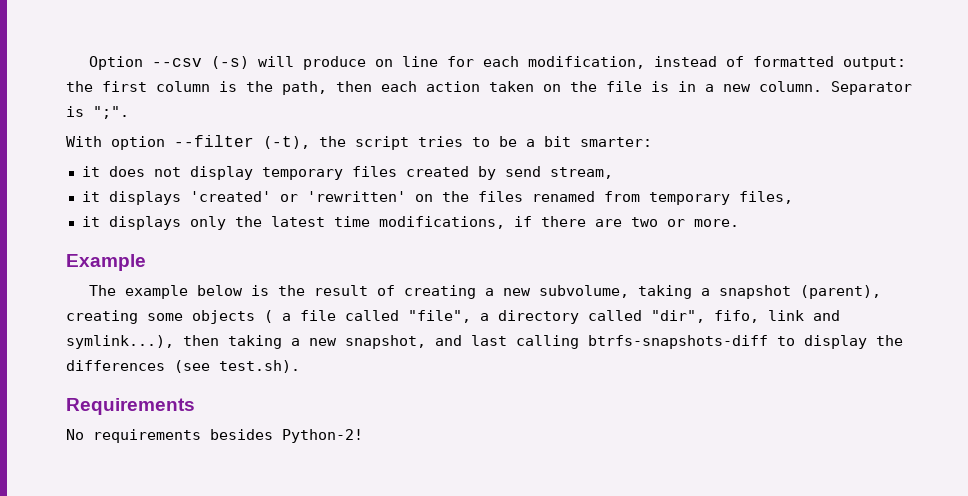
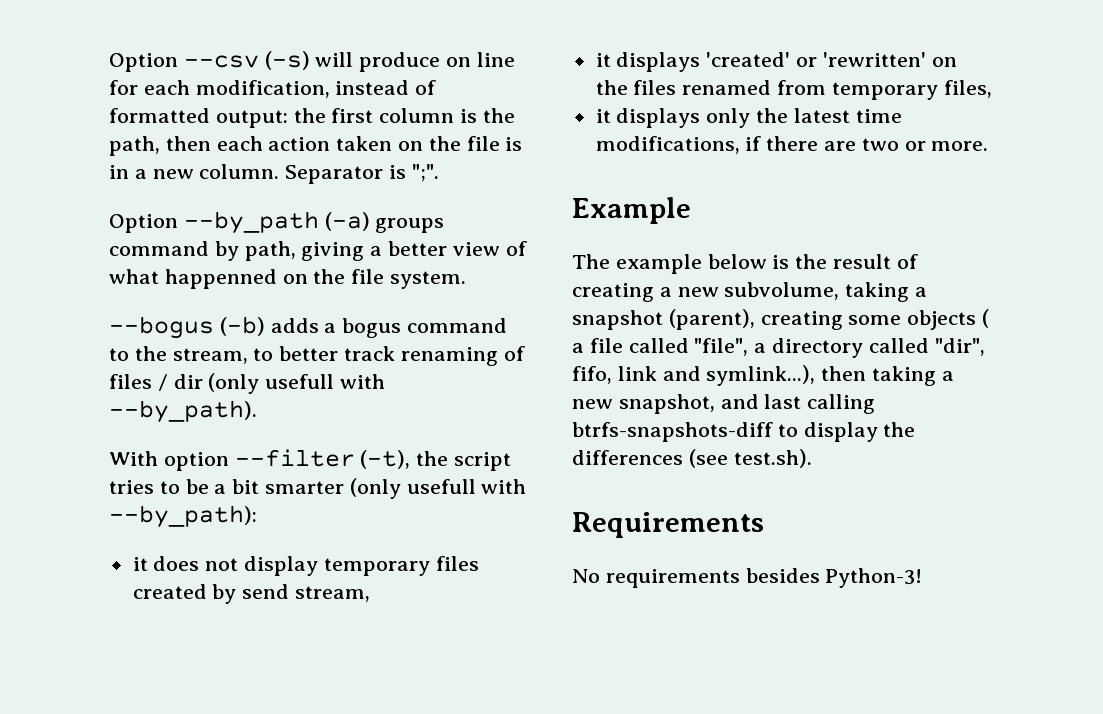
+ Option --by_path (-a) groups command by path, giving a better view of what happenned on the file system.
+ --bogus (-b) adds a bogus command to the stream, to better track renaming of files / dir (only usefull with --by_path).
- With option --filter (-t), the script tries to be a bit smarter:
+ With option --filter (-t), the script tries to be a bit smarter (only usefull with --by_path):
- No requirements besides Python-2!
+ No requirements besides Python-3!

